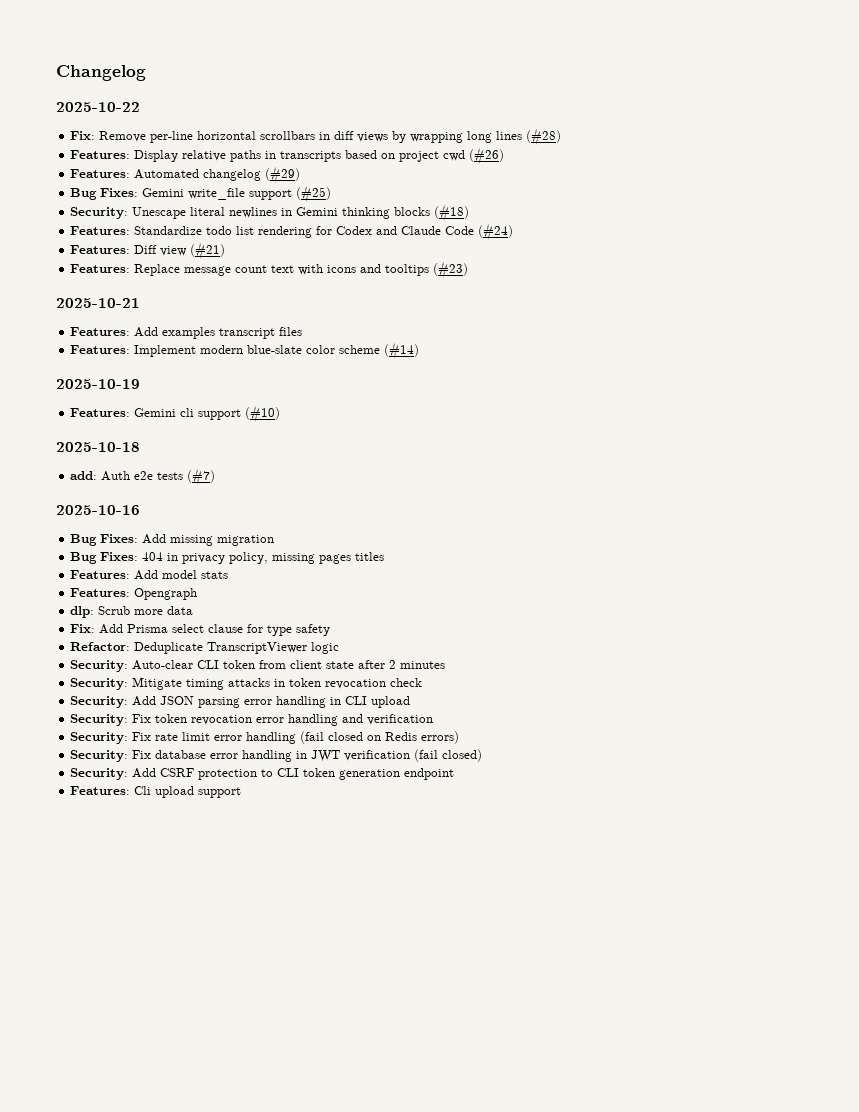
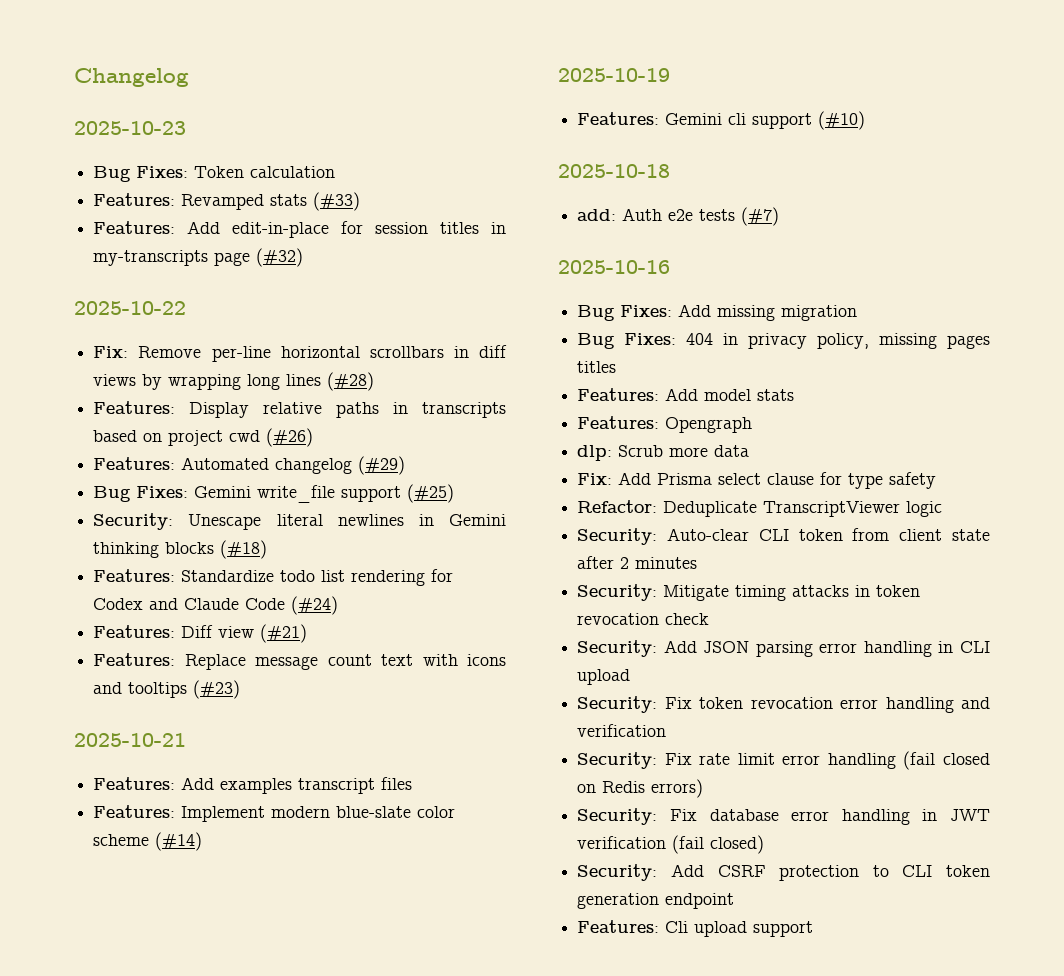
+ 2025-10-23
+ Bug Fixes: Token calculation
+ Features: Revamped stats (#33)
+ Features: Add edit-in-place for session titles in my-transcripts page (#32)

